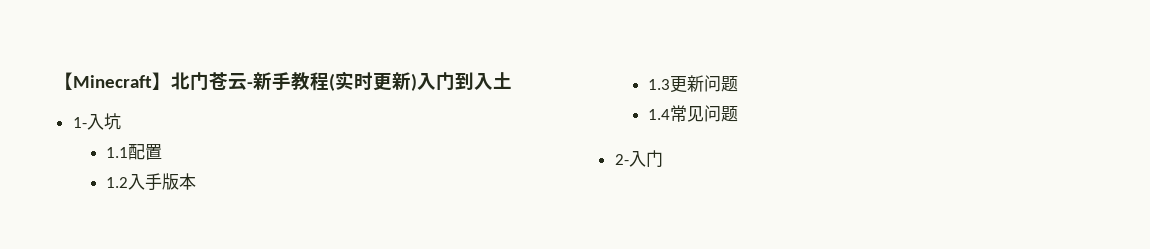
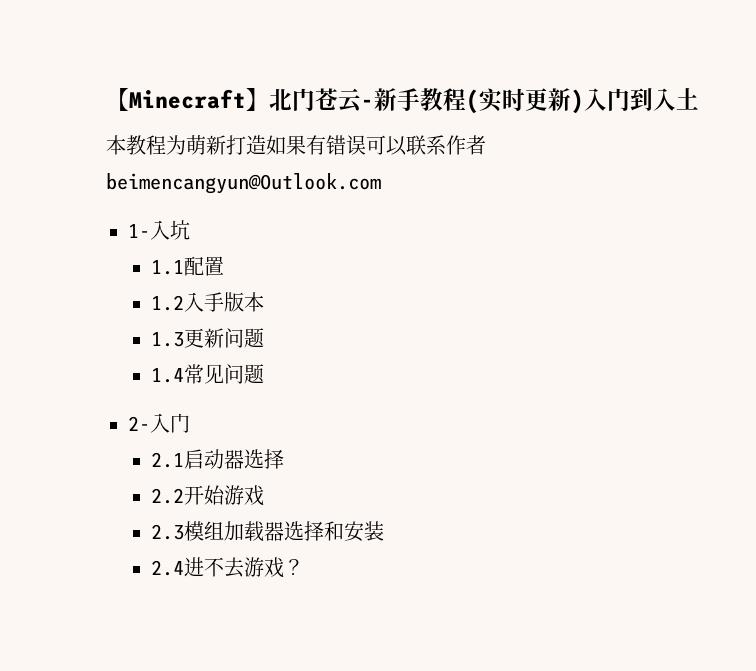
+ 本教程为萌新打造如果有错误可以联系作者beimencangyun@Outlook.com
+ 2.1启动器选择
+ 2.2开始游戏
+ 2.3模组加载器选择和安装
+ 2.4进不去游戏？

